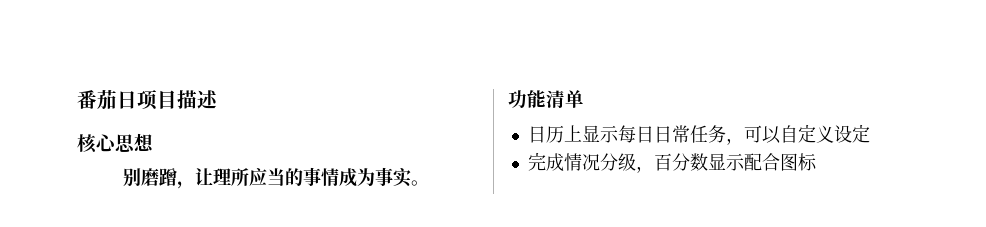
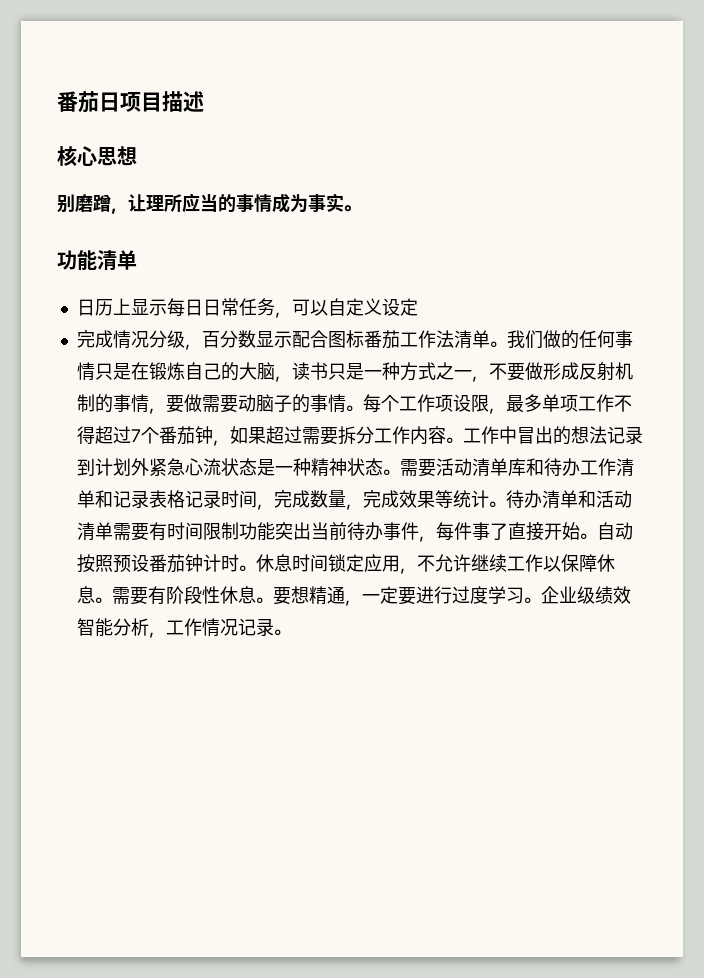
- 完成情况分级，百分数显示配合图标
+ 完成情况分级，百分数显示配合图标番茄工作法清单。我们做的任何事情只是在锻炼自己的大脑，读书只是一种方式之一，不要做形成反射机制的事情，要做需要动脑子的事情。每个工作项设限，最多单项工作不得超过7个番茄钟，如果超过需要拆分工作内容。工作中冒出的想法记录到计划外紧急心流状态是一种精神状态。需要活动清单库和待办工作清单和记录表格记录时间，完成数量，完成效果等统计。待办清单和活动清单需要有时间限制功能突出当前待办事件，每件事了直接开始。自动按照预设番茄钟计时。休息时间锁定应用，不允许继续工作以保障休息。需要有阶段性休息。要想精通，一定要进行过度学习。企业级绩效智能分析，工作情况记录。

